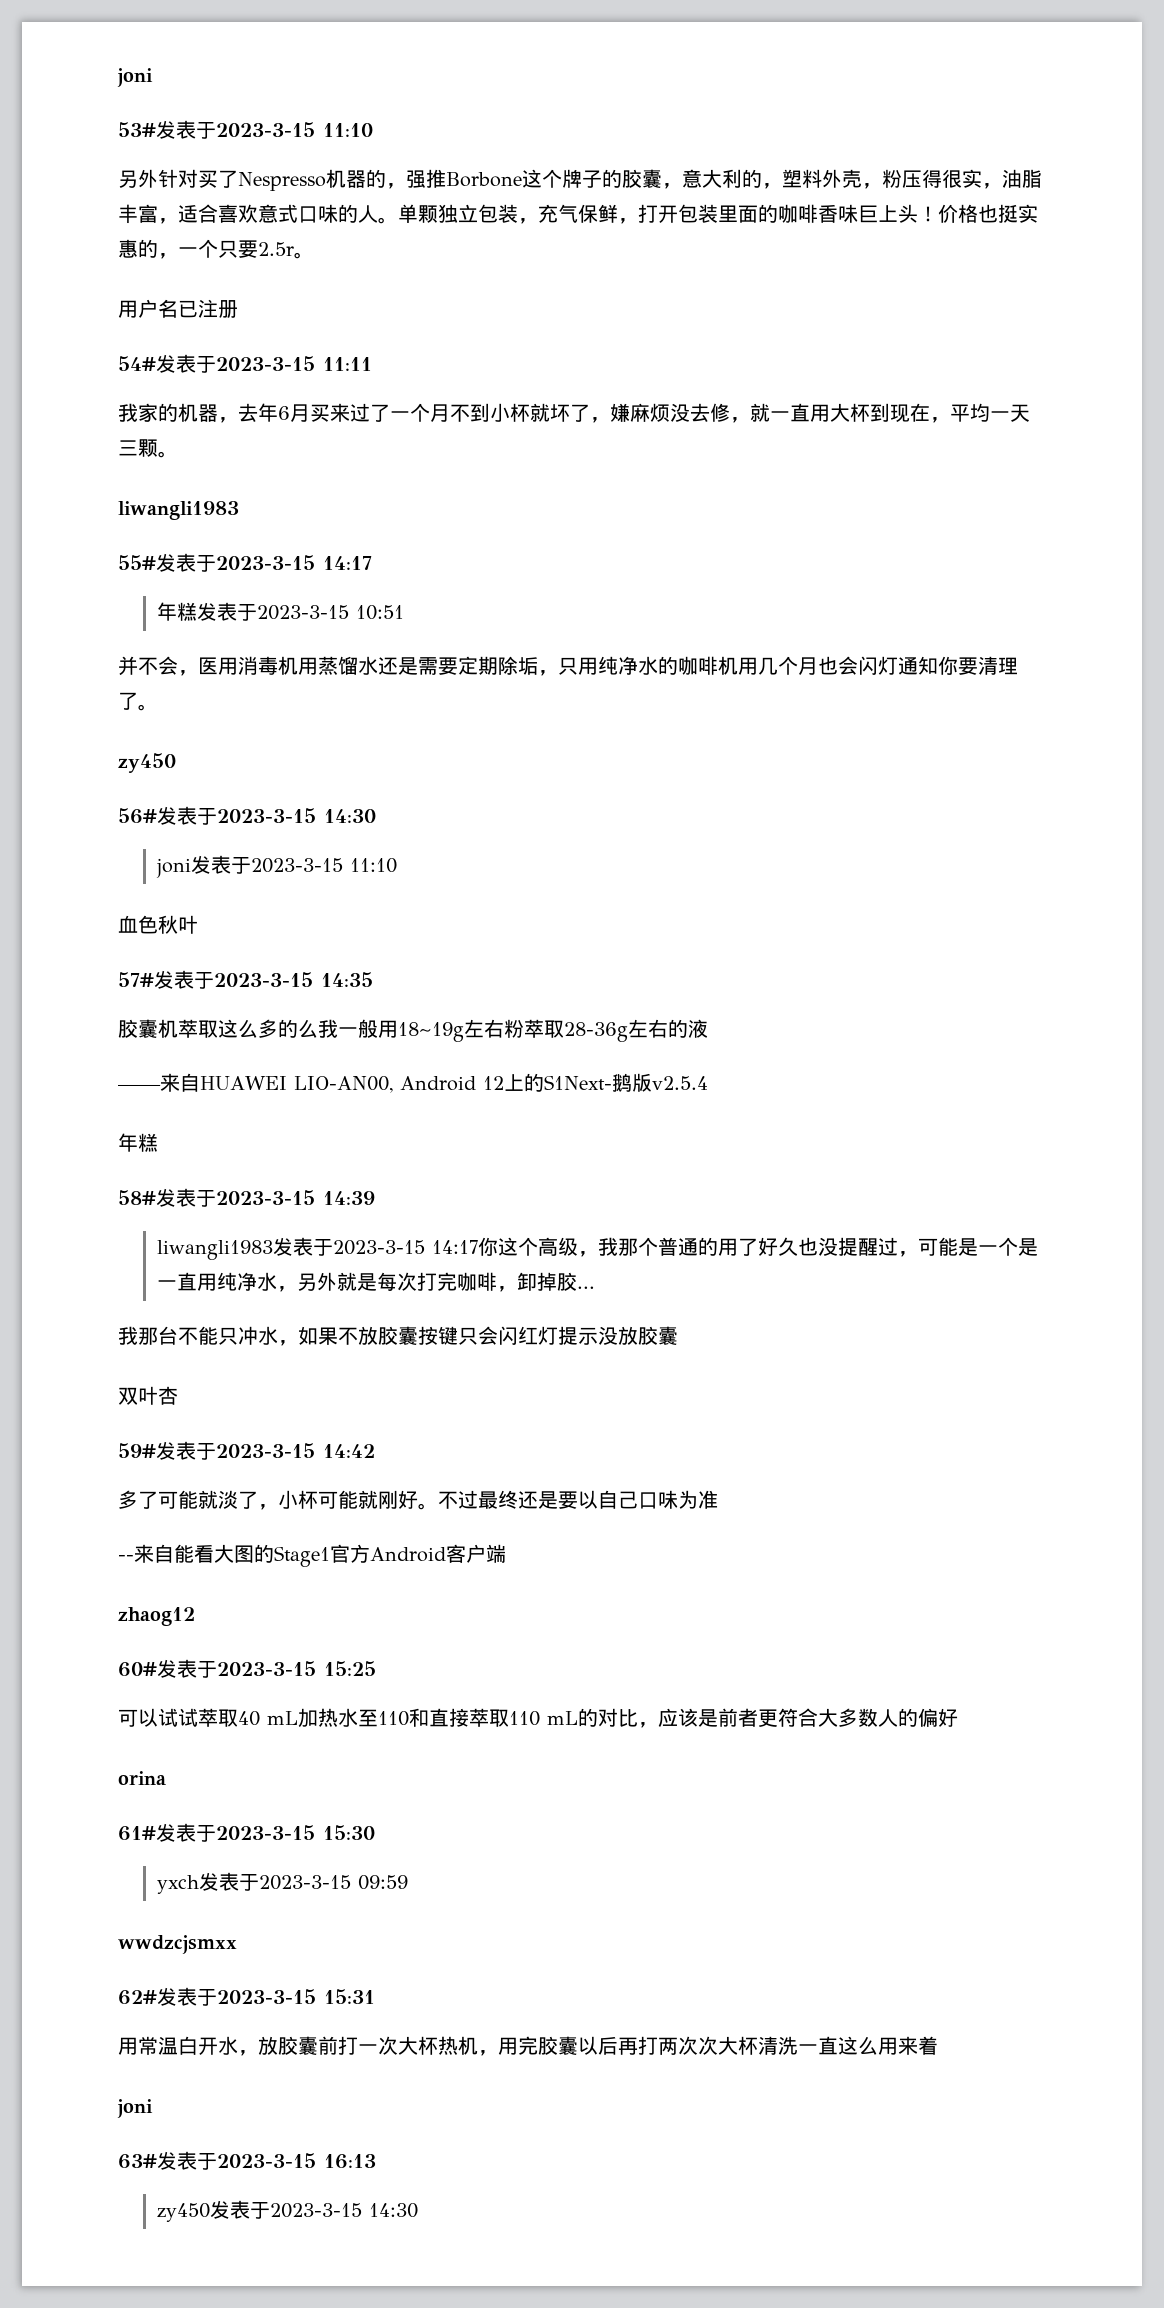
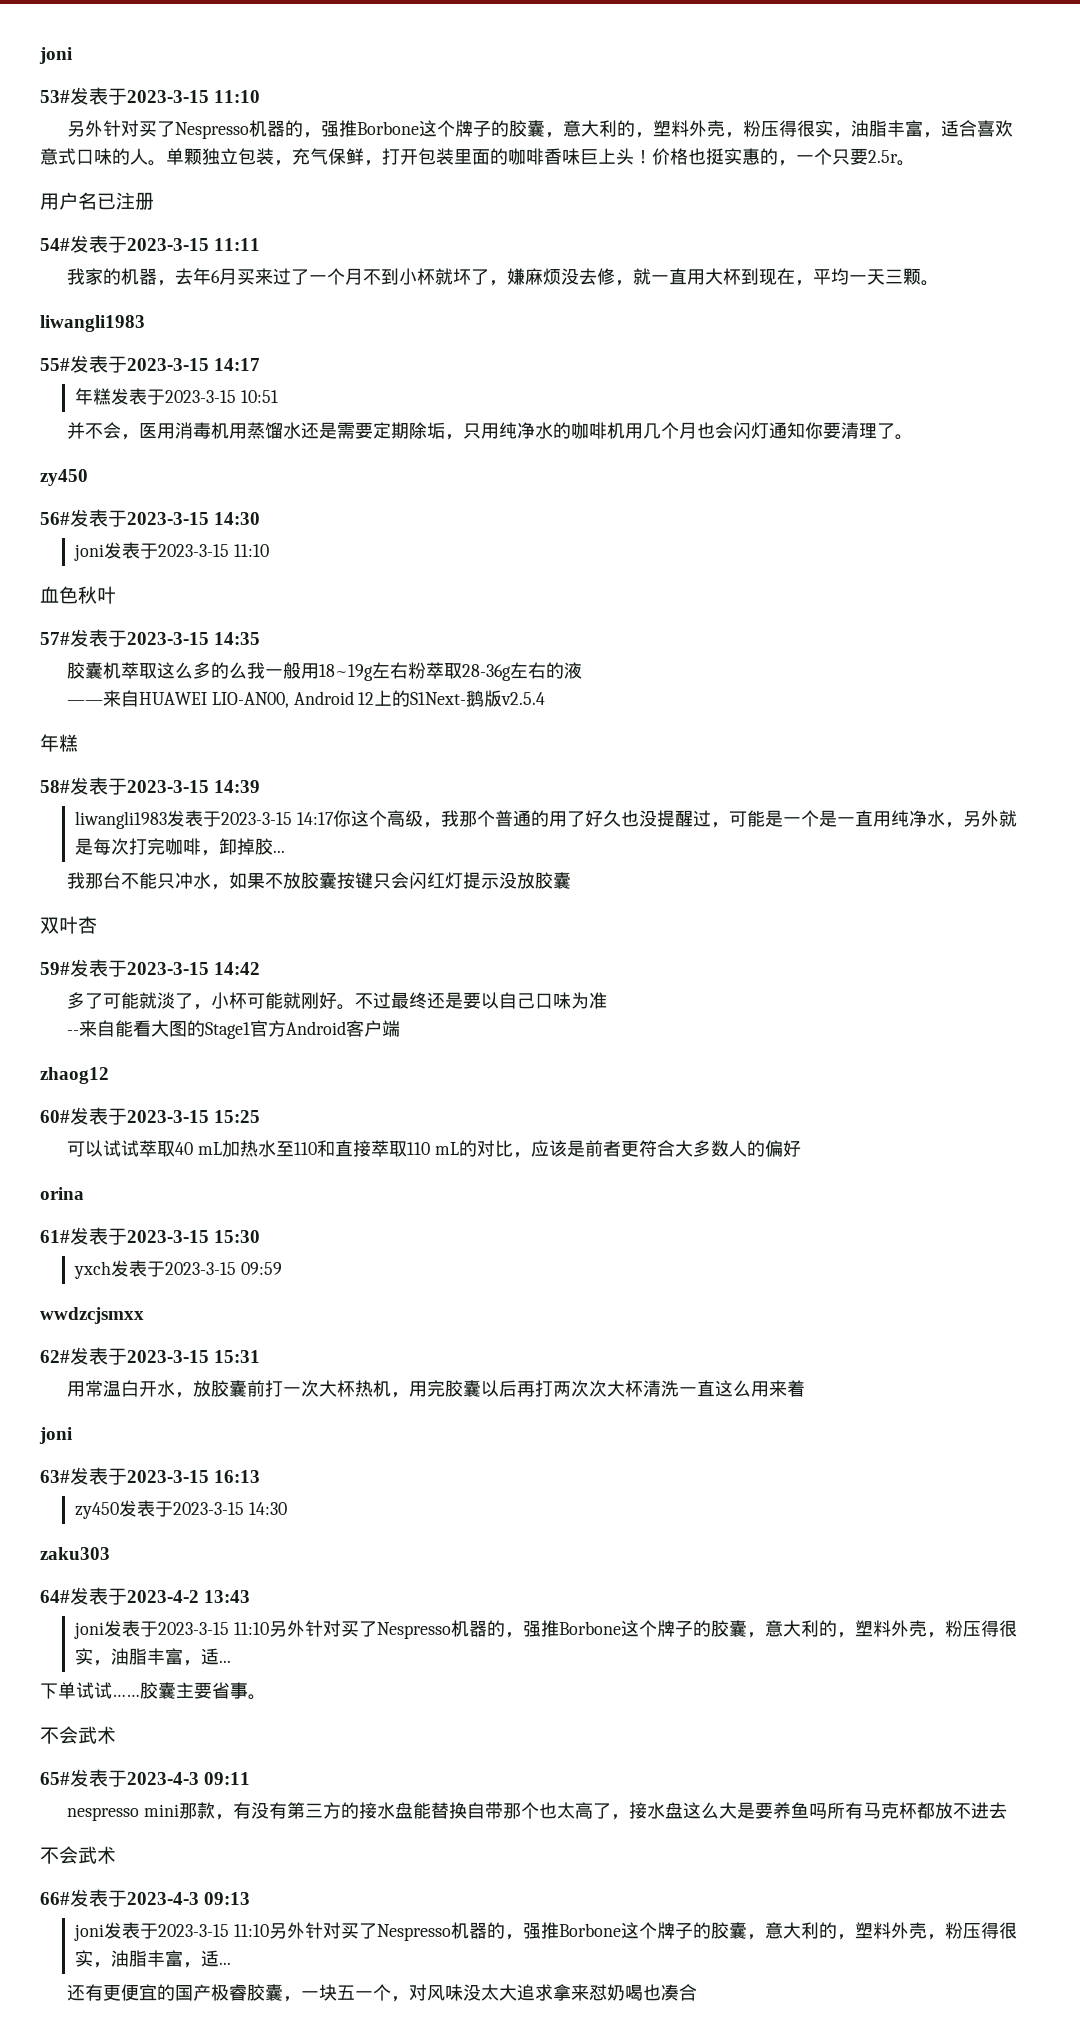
+ zaku303
+ 64#发表于2023-4-2 13:43
+ joni发表于2023-3-15 11:10另外针对买了Nespresso机器的，强推Borbone这个牌子的胶囊，意大利的，塑料外壳，粉压得很实，油脂丰富，适...
+ 下单试试……胶囊主要省事。
+ 不会武术
+ 65#发表于2023-4-3 09:11
+ nespresso mini那款，有没有第三方的接水盘能替换自带那个也太高了，接水盘这么大是要养鱼吗所有马克杯都放不进去
+ 不会武术
+ 66#发表于2023-4-3 09:13
+ joni发表于2023-3-15 11:10另外针对买了Nespresso机器的，强推Borbone这个牌子的胶囊，意大利的，塑料外壳，粉压得很实，油脂丰富，适...
+ 还有更便宜的国产极睿胶囊，一块五一个，对风味没太大追求拿来怼奶喝也凑合

